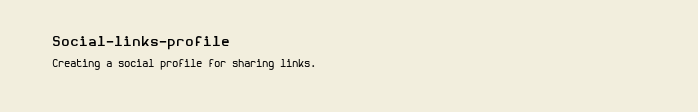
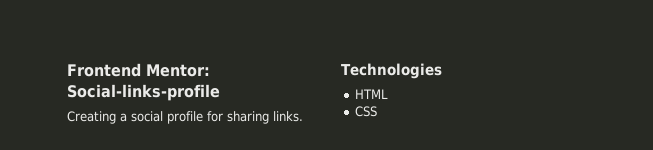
- Social-links-profile
+ Frontend Mentor: Social-links-profile
+ Technologies
+ HTML
+ CSS

